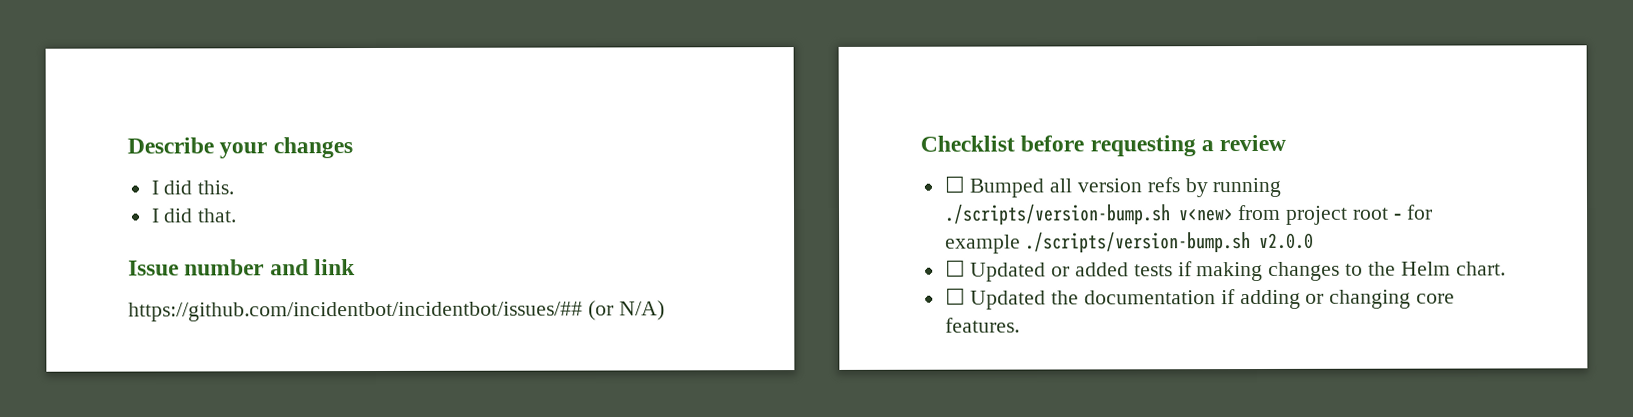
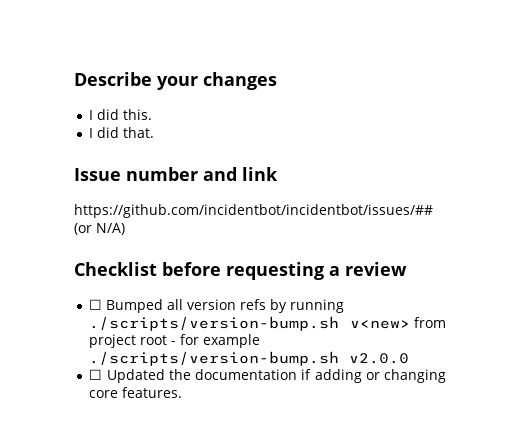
- ☐ Updated or added tests if making changes to the Helm chart.

